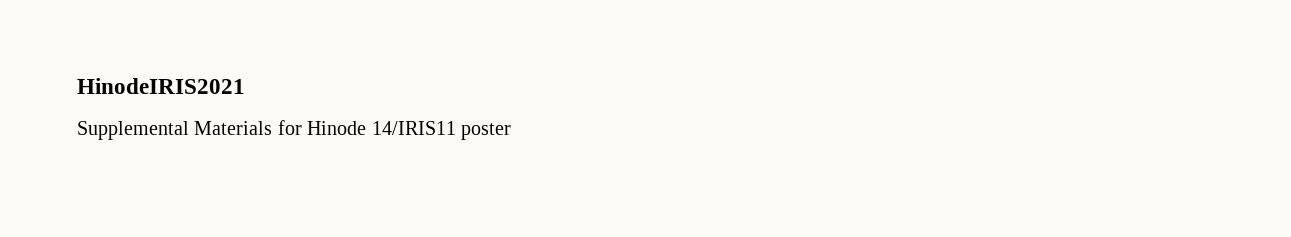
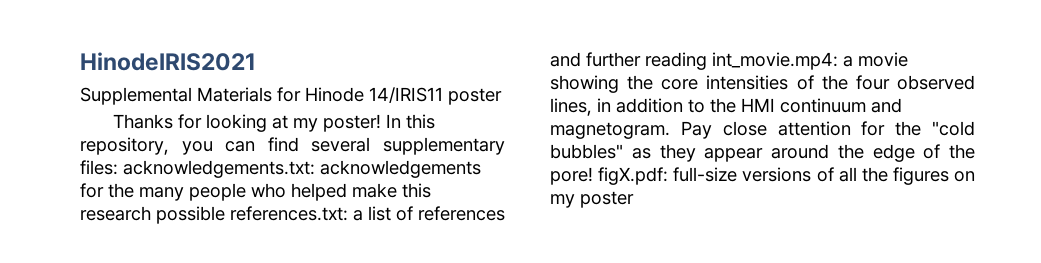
+ Thanks for looking at my poster! In this repository, you can find several supplementary files: acknowledgements.txt: acknowledgements for the many people who helped make this research possible references.txt: a list of references and further reading int_movie.mp4: a movie showing the core intensities of the four observed lines, in addition to the HMI continuum and magnetogram. Pay close attention for the "cold bubbles" as they appear around the edge of the pore! figX.pdf: full-size versions of all the figures on my poster

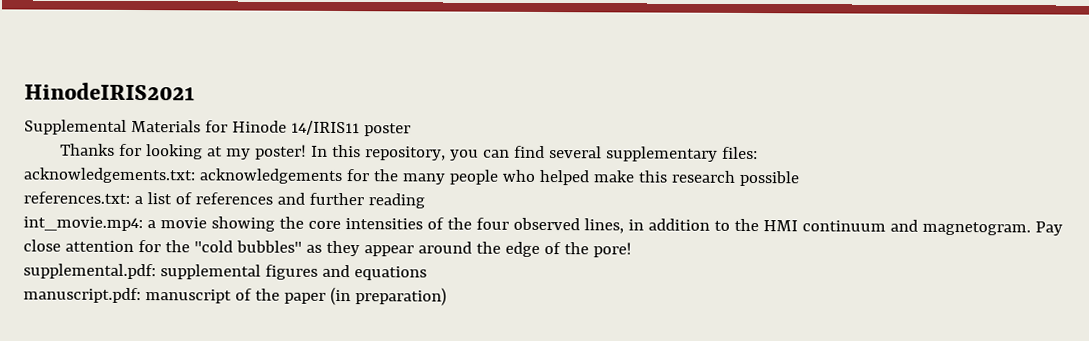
- In this repository, you can find several supplementary files: acknowledgements.txt: acknowledgements for the many people who helped make this research possible references.txt: a list of references and further reading int_movie.mp4: a movie showing the core intensities of the four observed lines, in addition to the HMI continuum and magnetogram.
+ In this repository, you can find several supplementary files:
+ acknowledgements.txt: acknowledgements for the many people who helped make this research possible
+ references.txt: a list of references and further reading
+ int_movie.mp4: a movie showing the core intensities of the four observed lines, in addition to the HMI continuum and magnetogram.
- Pay close attention for the "cold bubbles" as they appear around the edge of the pore! figX.pdf: full-size versions of all the figures on my poster
+ Pay close attention for the "cold bubbles" as they appear around the edge of the pore!
+ supplemental.pdf: supplemental figures and equations
+ manuscript.pdf: manuscript of the paper (in preparation)

